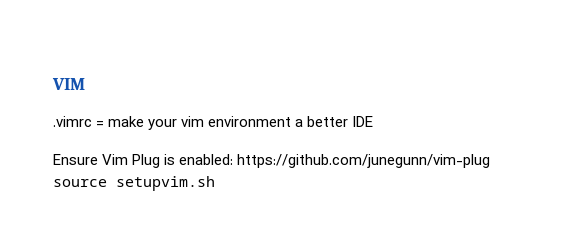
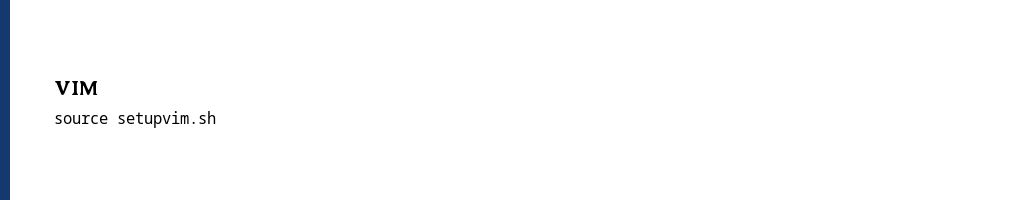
- .vimrc = make your vim environment a better IDE
- Ensure Vim Plug is enabled: https://github.com/junegunn/vim-plug source setupvim.sh
+ source setupvim.sh

